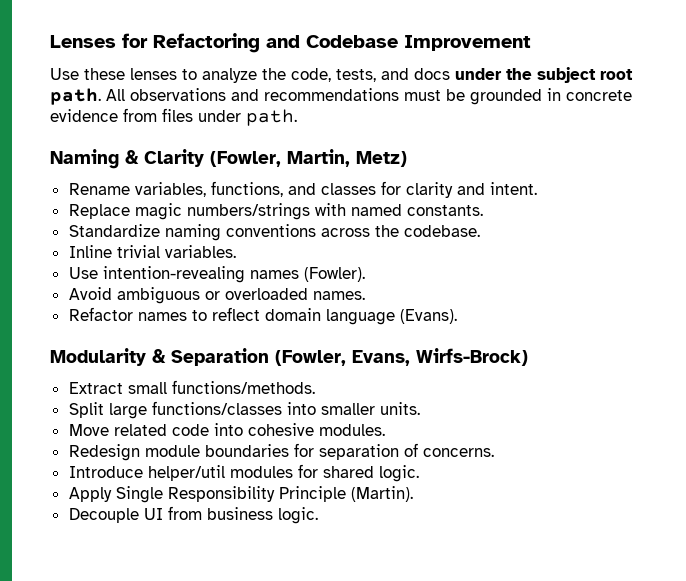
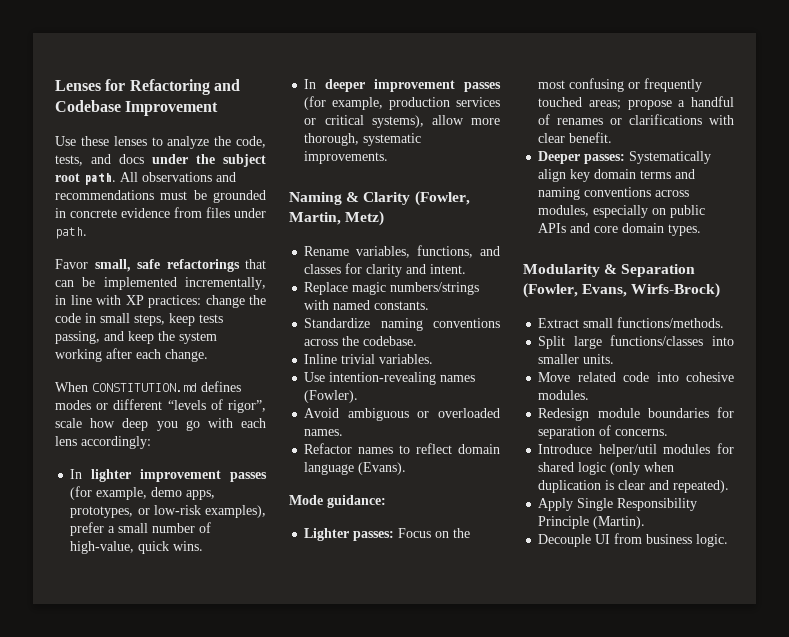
+ Favor small, safe refactorings that can be implemented incrementally, in line with XP practices: change the code in small steps, keep tests passing, and keep the system working after each change.
+ When CONSTITUTION.md defines modes or different “levels of rigor”, scale how deep you go with each lens accordingly:
+ In lighter improvement passes (for example, demo apps, prototypes, or low‑risk examples), prefer a small number of high‑value, quick wins.
+ In deeper improvement passes (for example, production services or critical systems), allow more thorough, systematic improvements.
+ Mode guidance:
+ Lighter passes: Focus on the most confusing or frequently touched areas; propose a handful of renames or clarifications with clear benefit.
+ Deeper passes: Systematically align key domain terms and naming conventions across modules, especially on public APIs and core domain types.
- Introduce helper/util modules for shared logic.
+ Introduce helper/util modules for shared logic (only when duplication is clear and repeated).

